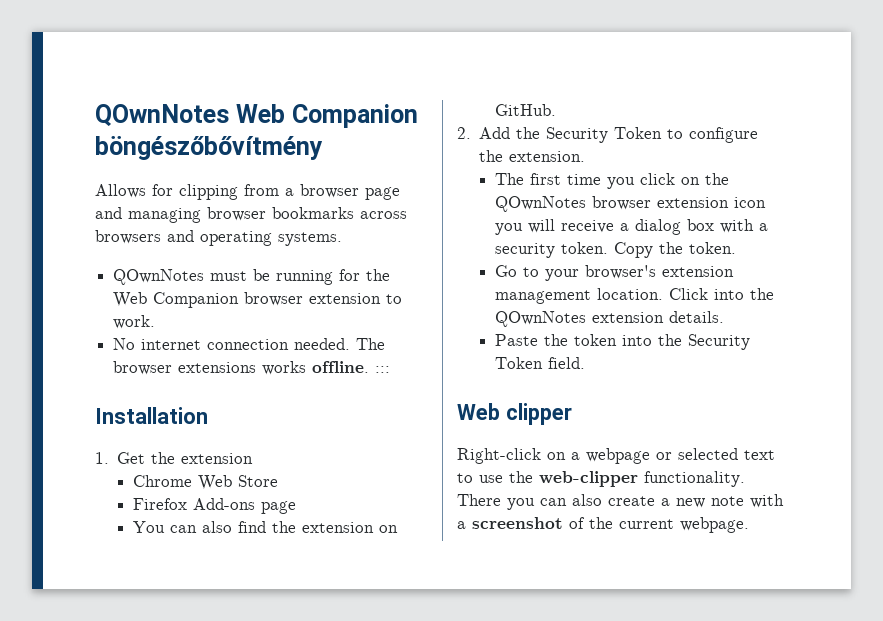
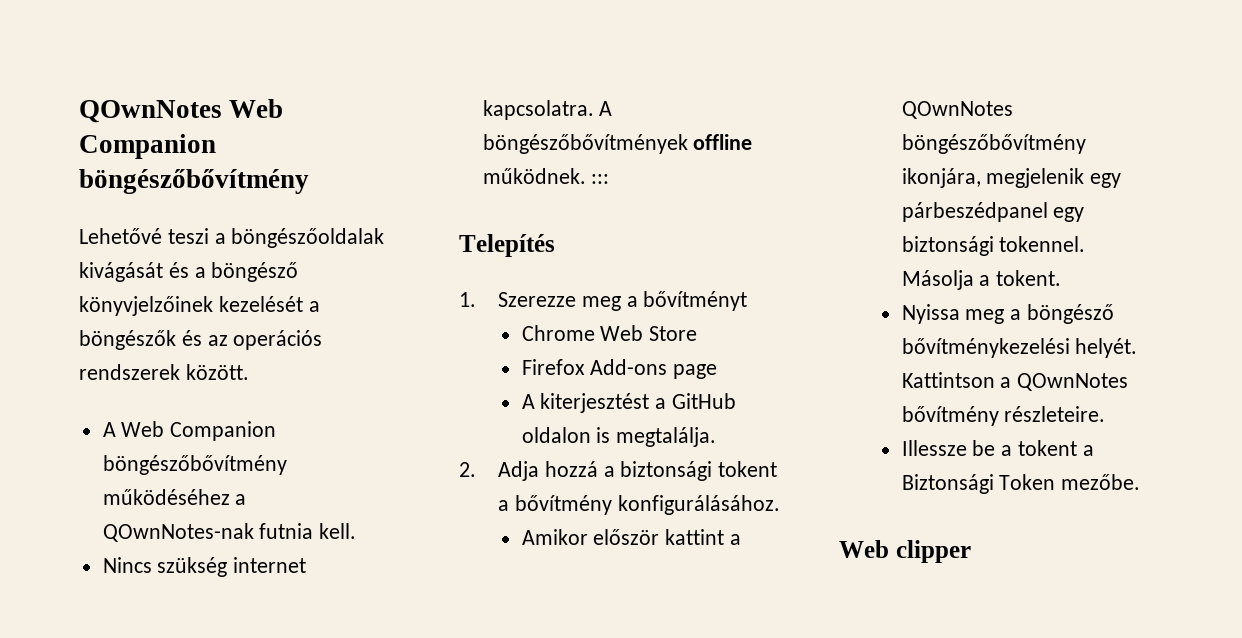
- Allows for clipping from a browser page and managing browser bookmarks across browsers and operating systems.
- QOwnNotes must be running for the Web Companion browser extension to work.
- No internet connection needed. The browser extensions works offline. :::
+ Lehetővé teszi a böngészőoldalak kivágását és a böngésző könyvjelzőinek kezelését a böngészők és az operációs rendszerek között.
+ A Web Companion böngészőbővítmény működéséhez a QOwnNotes-nak futnia kell.
+ Nincs szükség internet kapcsolatra. A böngészőbővítmények offline működnek. :::
- Installation
+ Telepítés
- 1. Get the extension
+ 1. Szerezze meg a bővítményt
- You can also find the extension on GitHub.
- 2. Add the Security Token to configure the extension.
- The first time you click on the QOwnNotes browser extension icon you will receive a dialog box with a security token. Copy the token.
- Go to your browser's extension management location. Click into the QOwnNotes extension details.
- Paste the token into the Security Token field.
+ A kiterjesztést a GitHub oldalon is megtalálja.
+ 2. Adja hozzá a biztonsági tokent a bővítmény konfigurálásához.
+ Amikor először kattint a QOwnNotes böngészőbővítmény ikonjára, megjelenik egy párbeszédpanel egy biztonsági tokennel. Másolja a tokent.
+ Nyissa meg a böngésző bővítménykezelési helyét. Kattintson a QOwnNotes bővítmény részleteire.
+ Illessze be a tokent a Biztonsági Token mezőbe.
  Web clipper
- Right-click on a webpage or selected text to use the web-clipper functionality. There you can also create a new note with a screenshot of the current webpage.

